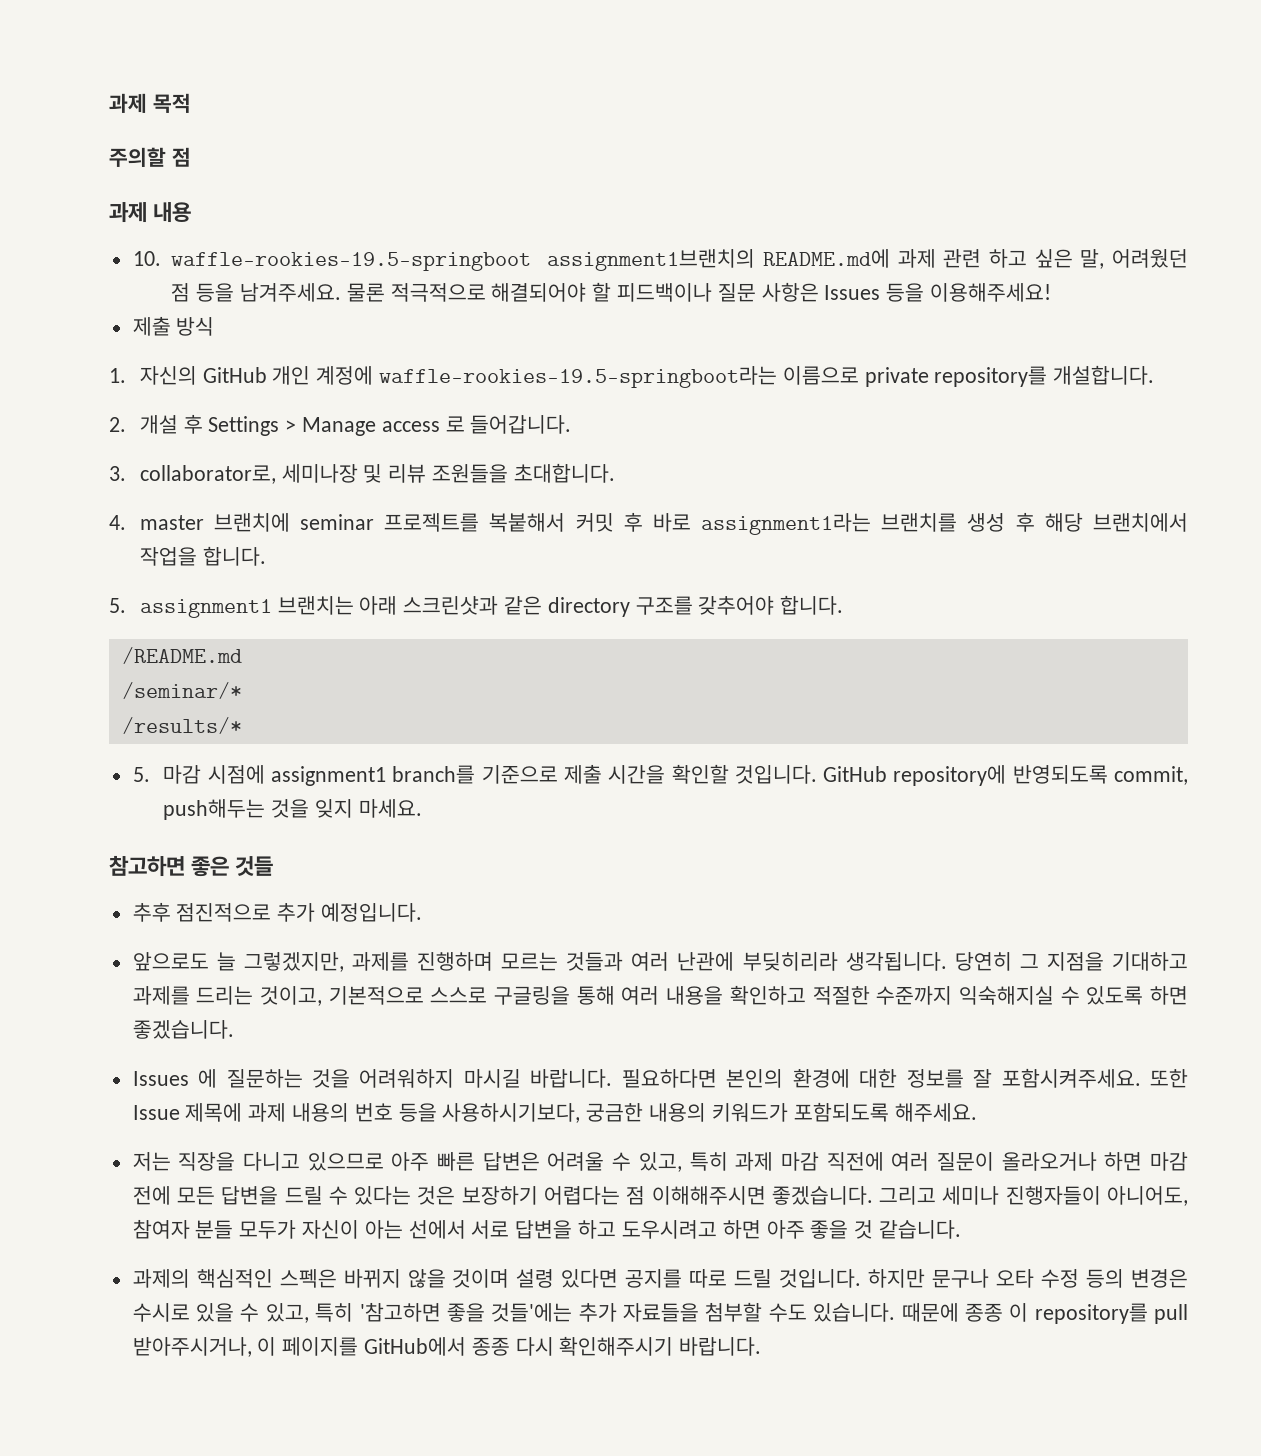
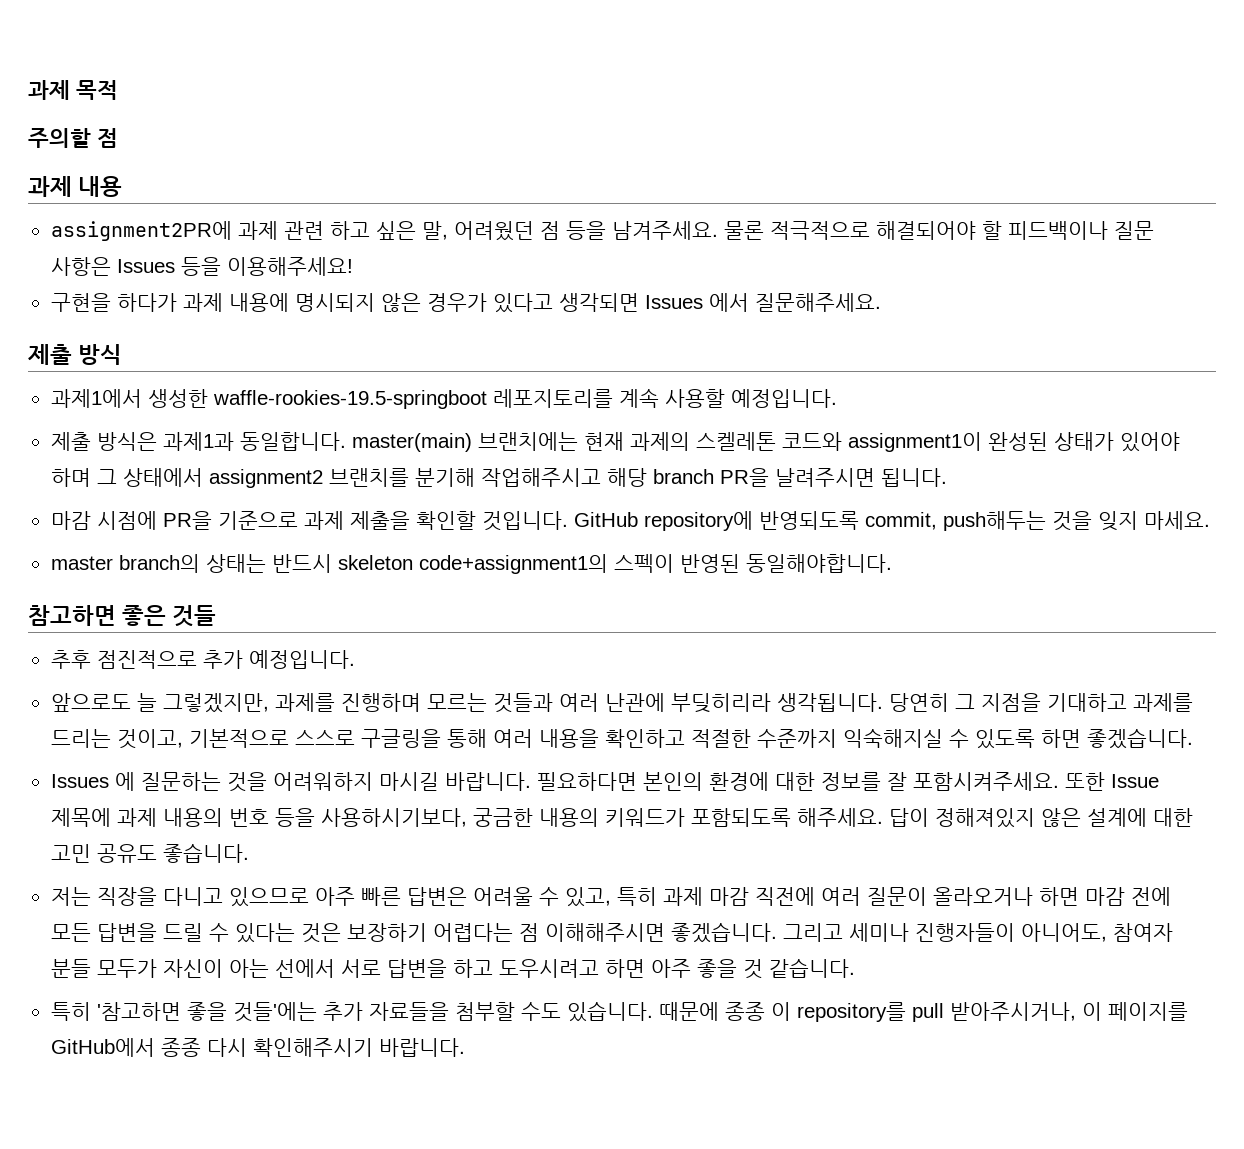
- 10. waffle-rookies-19.5-springboot assignment1브랜치의 README.md에 과제 관련 하고 싶은 말, 어려웠던 점 등을 남겨주세요.
+ assignment2PR에 과제 관련 하고 싶은 말, 어려웠던 점 등을 남겨주세요.
+ 구현을 하다가 과제 내용에 명시되지 않은 경우가 있다고 생각되면 Issues 에서 질문해주세요.
  제출 방식
- 1. 자신의 GitHub 개인 계정에 waffle-rookies-19.5-springboot라는 이름으로 private repository를 개설합니다.
- 2. 개설 후 Settings > Manage access 로 들어갑니다.
- 3. collaborator로, 세미나장 및 리뷰 조원들을 초대합니다.
- 4. master 브랜치에 seminar 프로젝트를 복붙해서 커밋 후 바로 assignment1라는 브랜치를 생성 후 해당 브랜치에서 작업을 합니다.
- 5. assignment1 브랜치는 아래 스크린샷과 같은 directory 구조를 갖추어야 합니다.
- /README.md
- /seminar/*
- /results/*
- 5. 마감 시점에 assignment1 branch를 기준으로 제출 시간을 확인할 것입니다.
+ 과제1에서 생성한 waffle-rookies-19.5-springboot 레포지토리를 계속 사용할 예정입니다.
+ 제출 방식은 과제1과 동일합니다. master(main) 브랜치에는 현재 과제의 스켈레톤 코드와 assignment1이 완성된 상태가 있어야 하며 그 상태에서 assignment2 브랜치를 분기해 작업해주시고 해당 branch PR을 날려주시면 됩니다.
+ 마감 시점에 PR을 기준으로 과제 제출을 확인할 것입니다.
+ master branch의 상태는 반드시 skeleton code+assignment1의 스펙이 반영된 동일해야합니다.
+ 답이 정해져있지 않은 설계에 대한 고민 공유도 좋습니다.
- 과제의 핵심적인 스펙은 바뀌지 않을 것이며 설령 있다면 공지를 따로 드릴 것입니다. 하지만 문구나 오타 수정 등의 변경은 수시로 있을 수 있고, 특히 '참고하면 좋을 것들'에는 추가 자료들을 첨부할 수도 있습니다.
+ 특히 '참고하면 좋을 것들'에는 추가 자료들을 첨부할 수도 있습니다.

